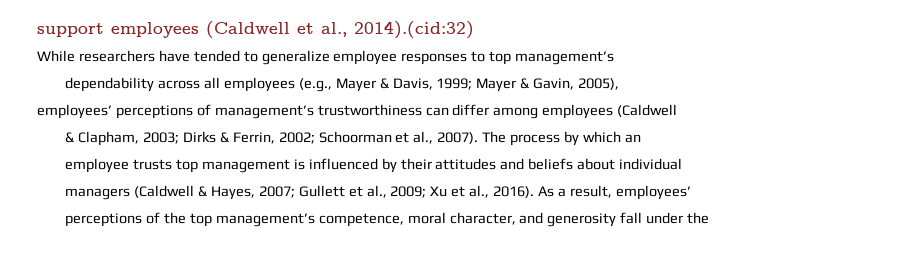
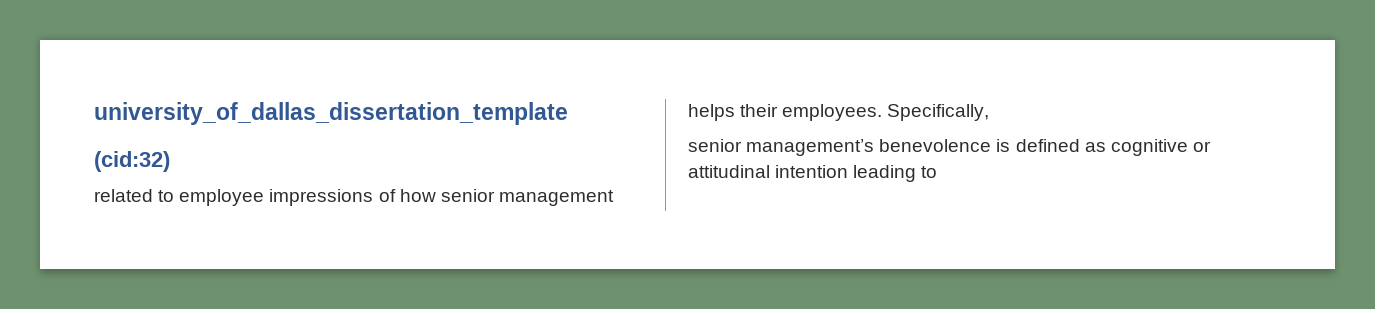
- support employees (Caldwell et al., 2014).(cid:32)
- While researchers have tended to generalize employee responses to top management’s
- dependability across all employees (e.g., Mayer & Davis, 1999; Mayer & Gavin, 2005),
- employees’ perceptions of management’s trustworthiness can differ among employees (Caldwell
- & Clapham, 2003; Dirks & Ferrin, 2002; Schoorman et al., 2007). The process by which an
- employee trusts top management is influenced by their attitudes and beliefs about individual
- managers (Caldwell & Hayes, 2007; Gullett et al., 2009; Xu et al., 2016). As a result, employees’
- perceptions of the top management’s competence, moral character, and generosity fall under the
+ university_of_dallas_dissertation_template
+ (cid:32)
+ related to employee impressions of how senior management helps their employees. Specifically,
+ senior management’s benevolence is defined as cognitive or attitudinal intention leading to

